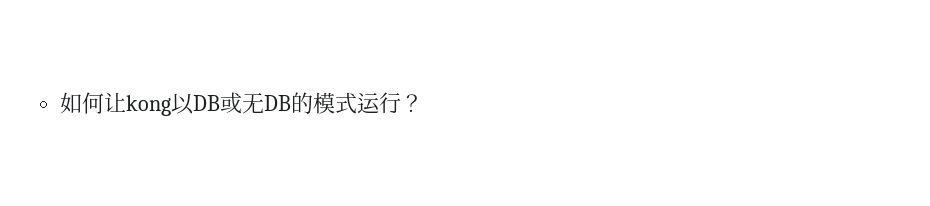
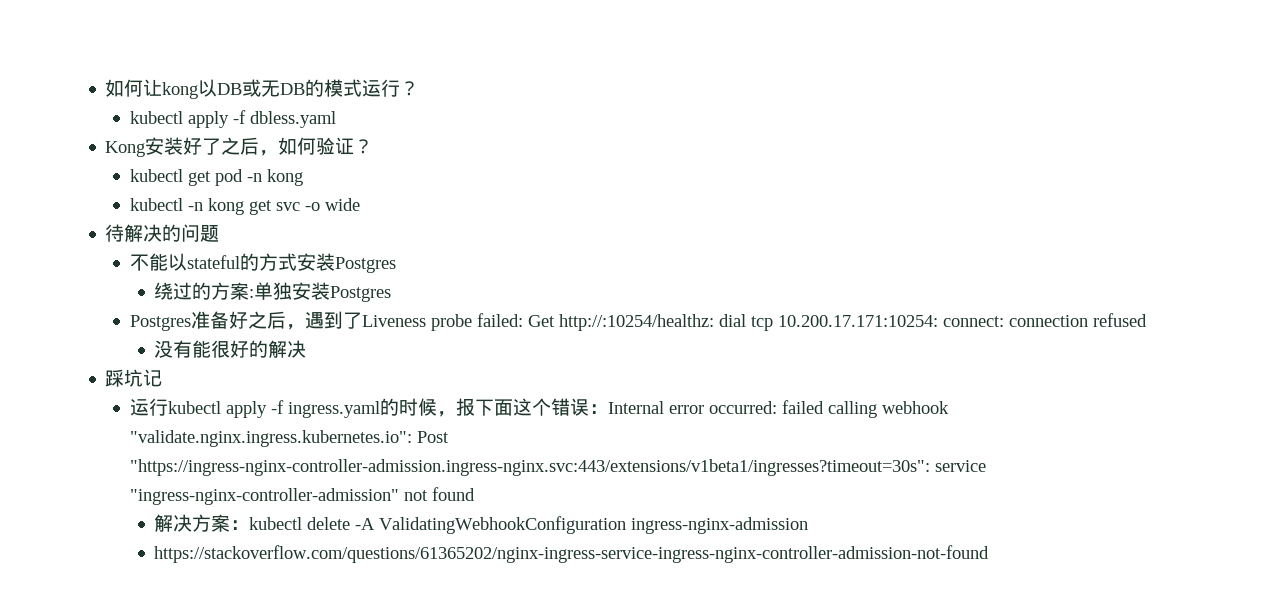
+ kubectl apply -f dbless.yaml
+ Kong安装好了之后，如何验证？
+ kubectl get pod -n kong
+ kubectl -n kong get svc -o wide
+ 待解决的问题
+ 不能以stateful的方式安装Postgres
+ 绕过的方案:单独安装Postgres
+ Postgres准备好之后，遇到了Liveness probe failed: Get http://:10254/healthz: dial tcp 10.200.17.171:10254: connect: connection refused
+ 没有能很好的解决
+ 踩坑记
+ 运行kubectl apply -f ingress.yaml的时候，报下面这个错误：Internal error occurred: failed calling webhook "validate.nginx.ingress.kubernetes.io": Post "https://ingress-nginx-controller-admission.ingress-nginx.svc:443/extensions/v1beta1/ingresses?timeout=30s": service "ingress-nginx-controller-admission" not found
+ 解决方案：kubectl delete -A ValidatingWebhookConfiguration ingress-nginx-admission
+ https://stackoverflow.com/questions/61365202/nginx-ingress-service-ingress-nginx-controller-admission-not-found

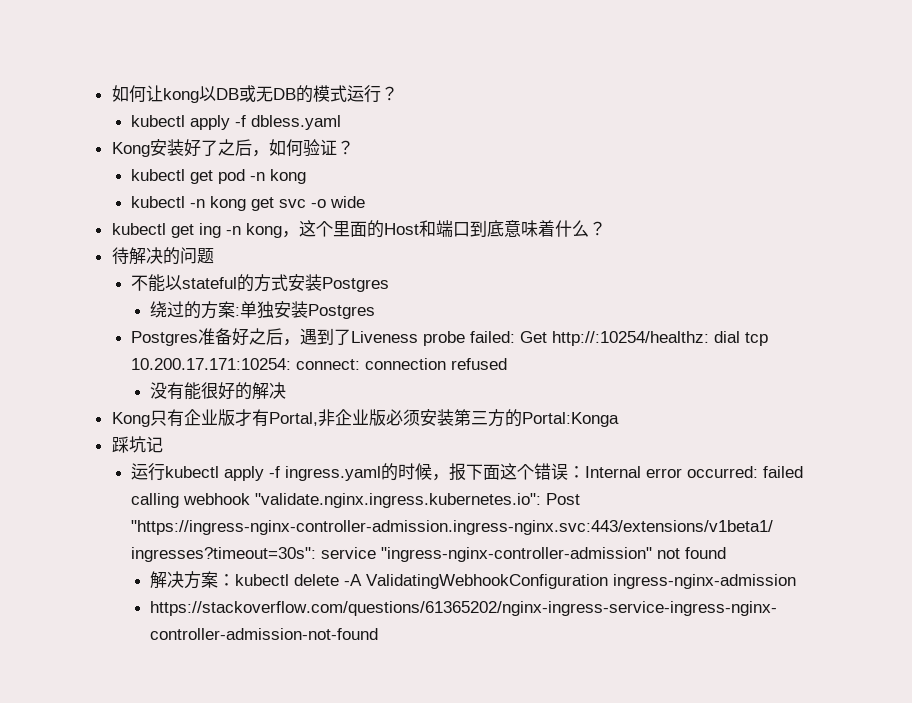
+ kubectl get ing -n kong，这个里面的Host和端口到底意味着什么？
+ Kong只有企业版才有Portal,非企业版必须安装第三方的Portal:Konga

